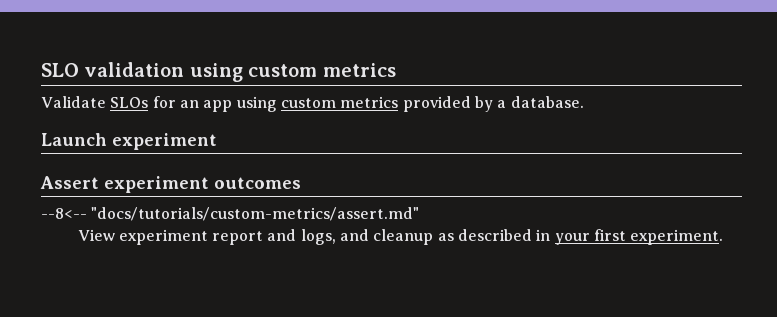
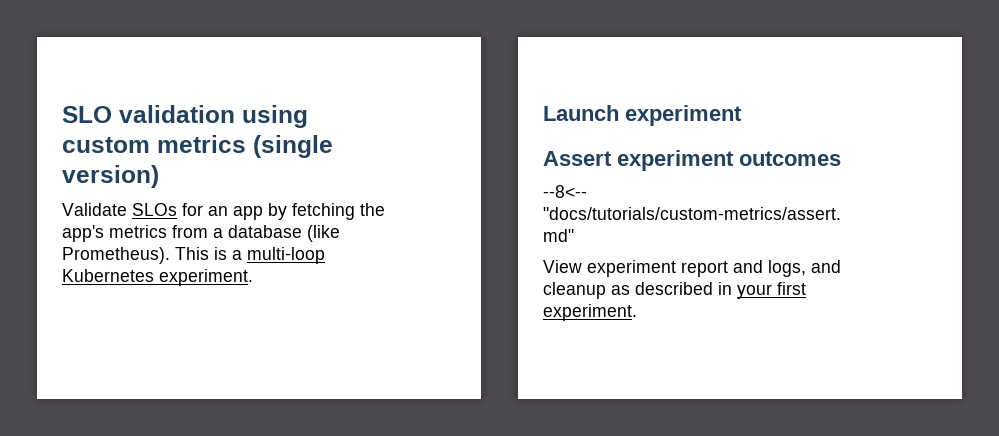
- SLO validation using custom metrics
+ SLO validation using custom metrics (single version)
- Validate SLOs for an app using custom metrics provided by a database.
+ Validate SLOs for an app by fetching the app's metrics from a database (like Prometheus). This is a multi-loop Kubernetes experiment.

